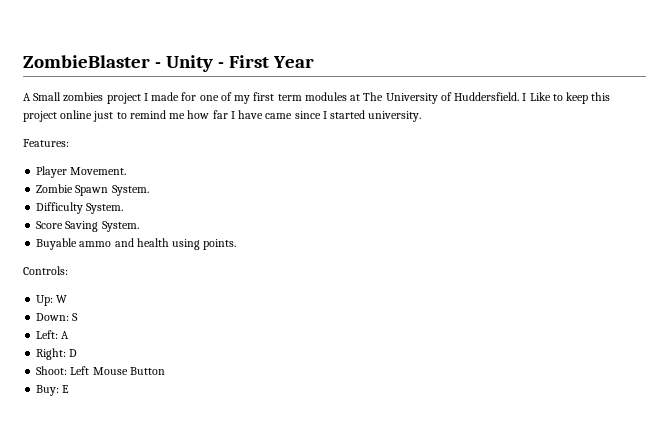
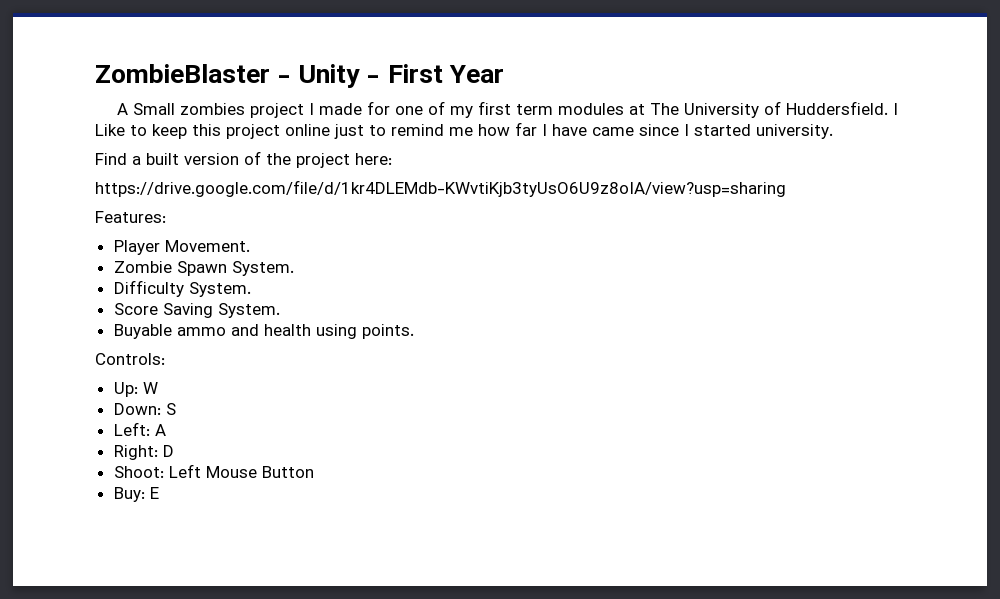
+ Find a built version of the project here:
+ https://drive.google.com/file/d/1kr4DLEMdb-KWvtiKjb3tyUsO6U9z8oIA/view?usp=sharing

